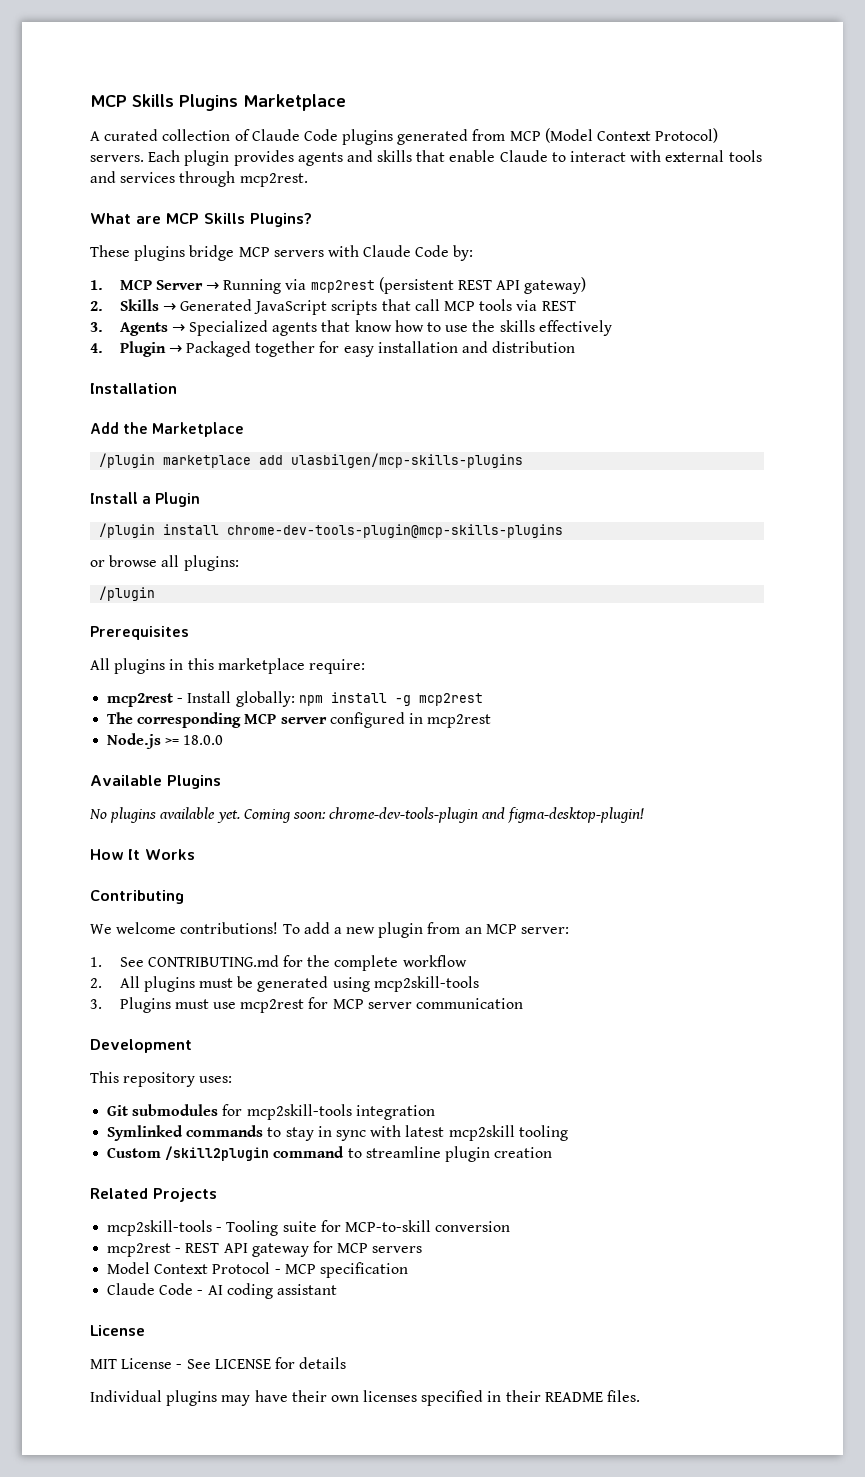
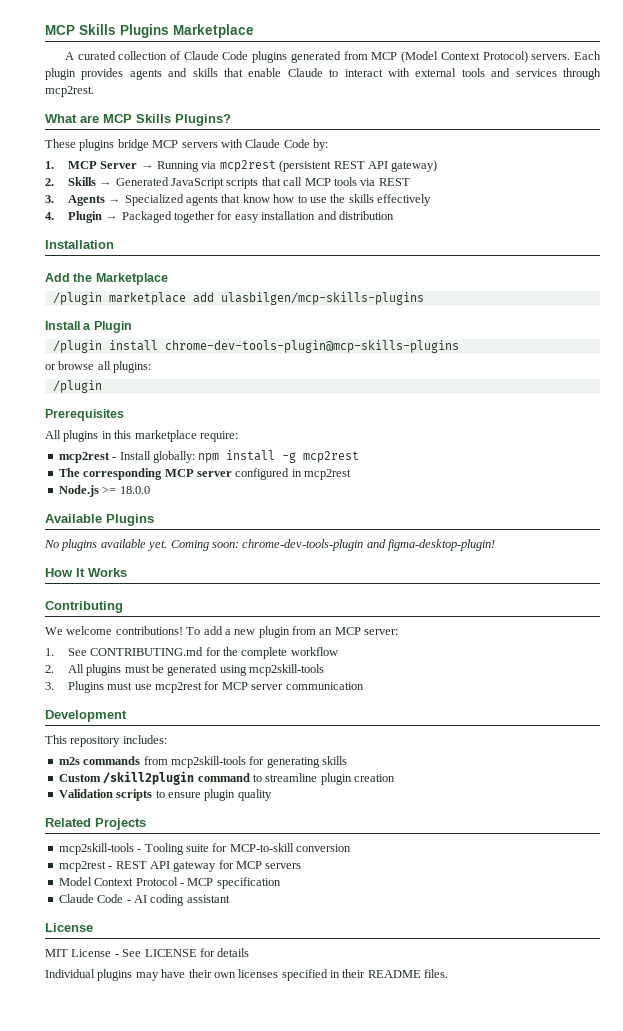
- This repository uses:
- Git submodules for mcp2skill-tools integration
- Symlinked commands to stay in sync with latest mcp2skill tooling
+ This repository includes:
+ m2s commands from mcp2skill-tools for generating skills
+ Validation scripts to ensure plugin quality

